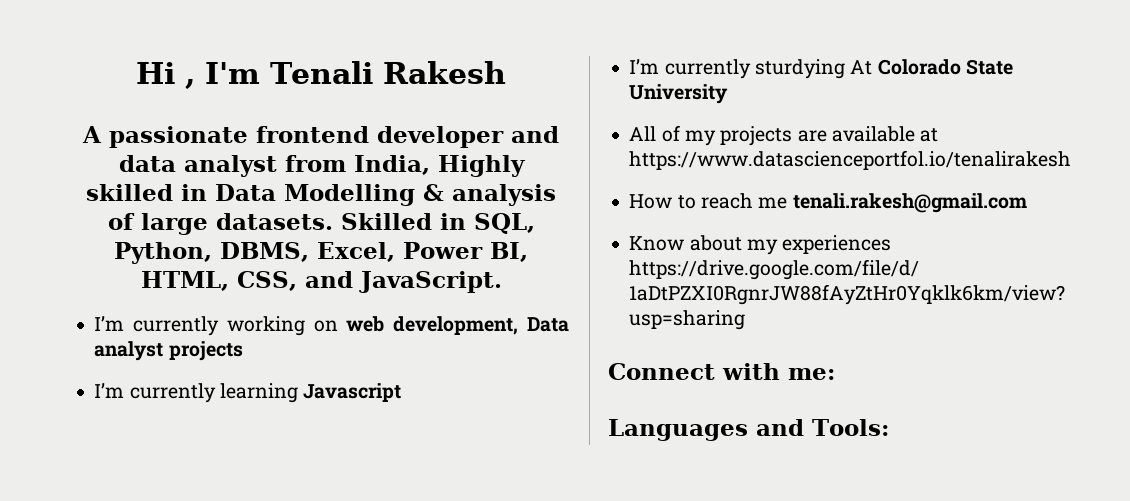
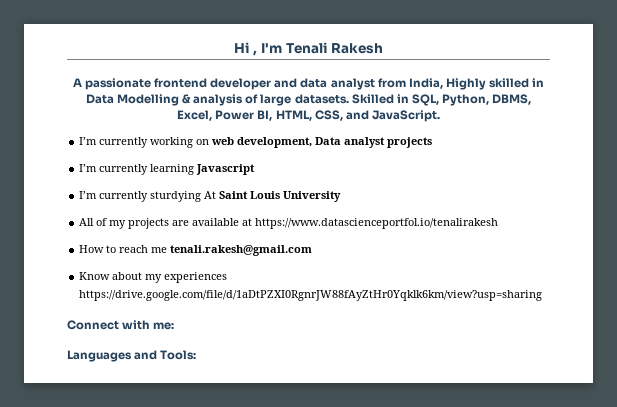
- I’m currently sturdying At Colorado State University
+ I’m currently sturdying At Saint Louis University

